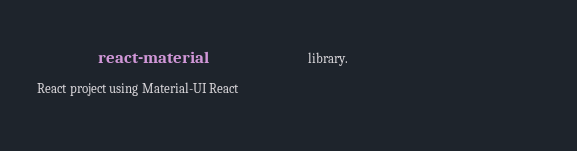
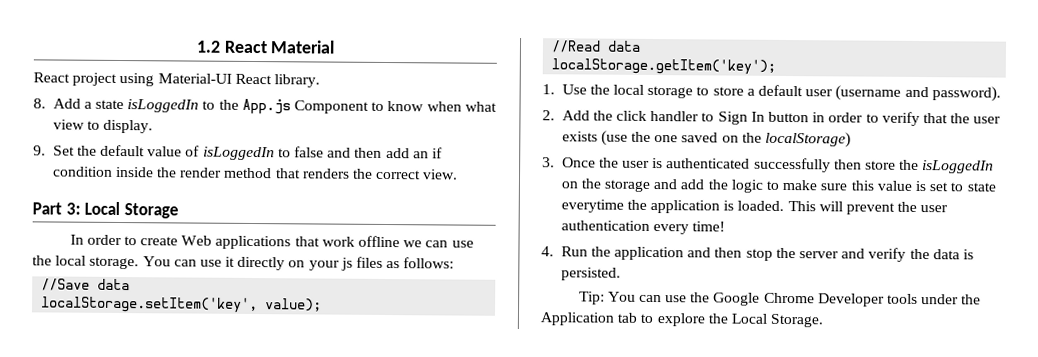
- react-material
+ 1.2 React Material
+ 8. Add a state isLoggedIn to the App.js Component to know when what view to display.
+ 9. Set the default value of isLoggedIn to false and then add an if condition inside the render method that renders the correct view.
+ Part 3: Local Storage
+ In order to create Web applications that work offline we can use the local storage. You can use it directly on your js files as follows:
+ //Save data
+ localStorage.setItem('key', value);
+ //Read data
+ localStorage.getItem('key');
+ 1. Use the local storage to store a default user (username and password).
+ 2. Add the click handler to Sign In button in order to verify that the user exists (use the one saved on the localStorage)
+ 3. Once the user is authenticated successfully then store the isLoggedIn on the storage and add the logic to make sure this value is set to state everytime the application is loaded. This will prevent the user authentication every time!
+ 4. Run the application and then stop the server and verify the data is persisted.
+ Tip: You can use the Google Chrome Developer tools under the Application tab to explore the Local Storage.

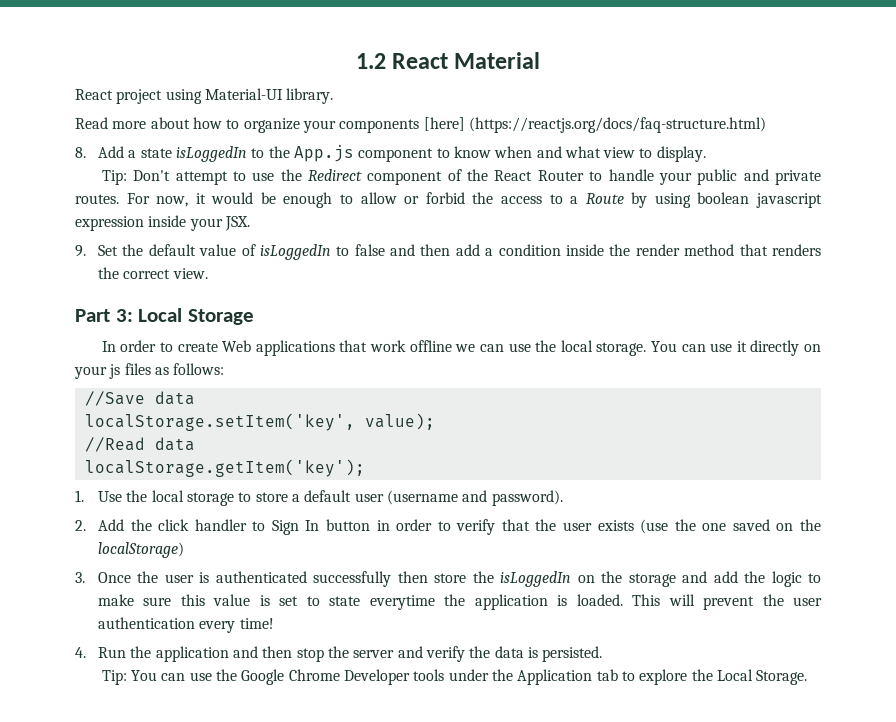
- React project using Material-UI React library.
+ React project using Material-UI library.
+ Read more about how to organize your components [here] (https://reactjs.org/docs/faq-structure.html)
- 8. Add a state isLoggedIn to the App.js Component to know when what view to display.
+ 8. Add a state isLoggedIn to the App.js component to know when and what view to display.
+ Tip: Don't attempt to use the Redirect component of the React Router to handle your public and private routes. For now, it would be enough to allow or forbid the access to a Route by using boolean javascript expression inside your JSX.
- 9. Set the default value of isLoggedIn to false and then add an if condition inside the render method that renders the correct view.
+ 9. Set the default value of isLoggedIn to false and then add a condition inside the render method that renders the correct view.

